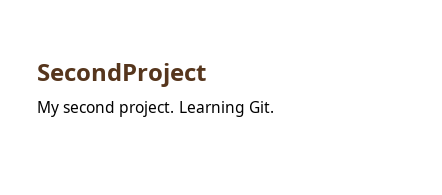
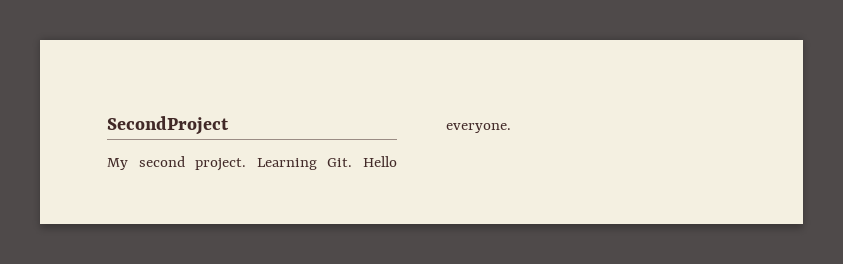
- Learning Git.
+ Learning Git. Hello everyone.

